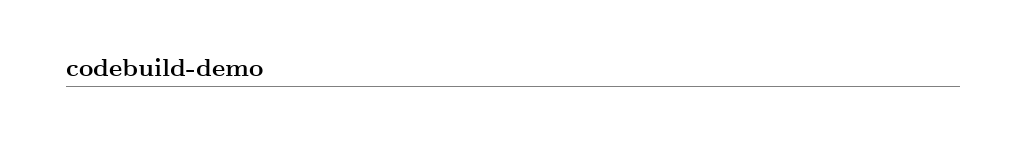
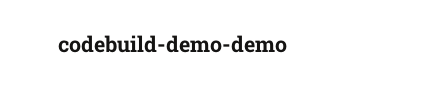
- codebuild-demo
+ codebuild-demo-demo

